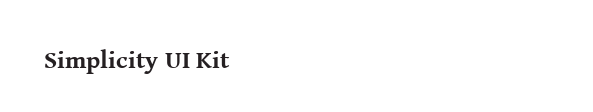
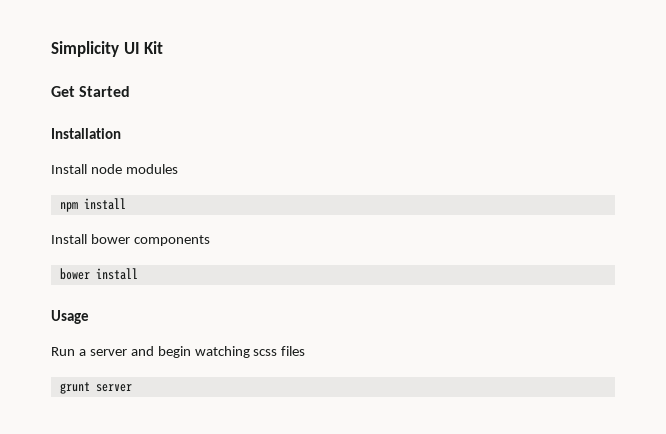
+ Get Started
+ Installation
+ Install node modules
+ npm install
+ Install bower components
+ bower install
+ Usage
+ Run a server and begin watching scss files
+ grunt server

